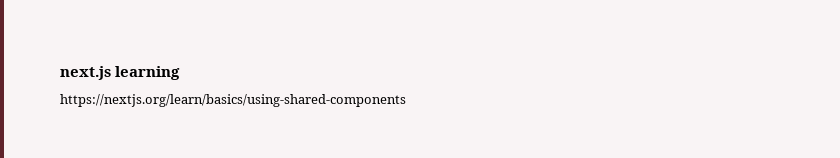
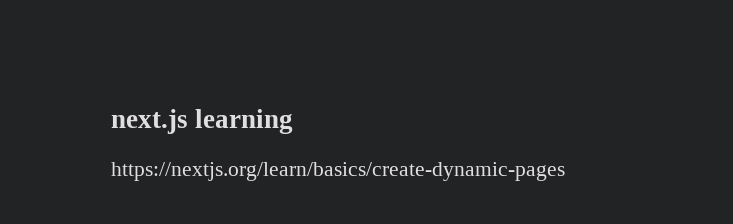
- https://nextjs.org/learn/basics/using-shared-components
+ https://nextjs.org/learn/basics/create-dynamic-pages

